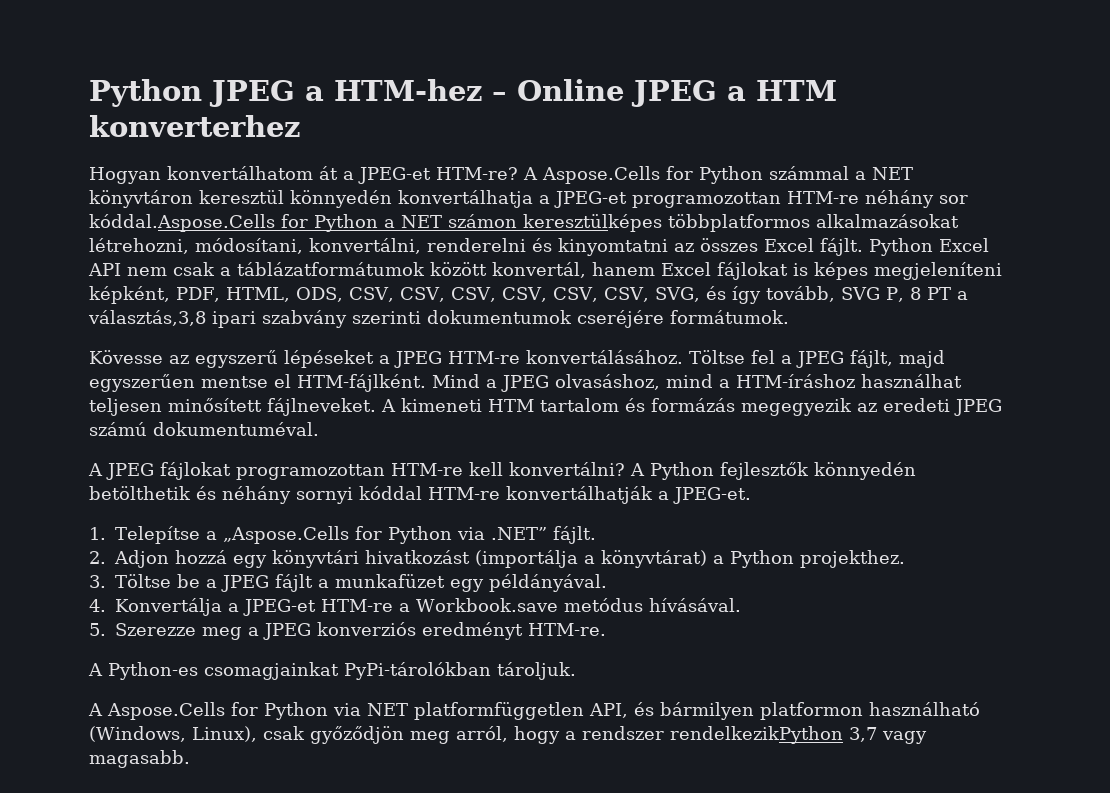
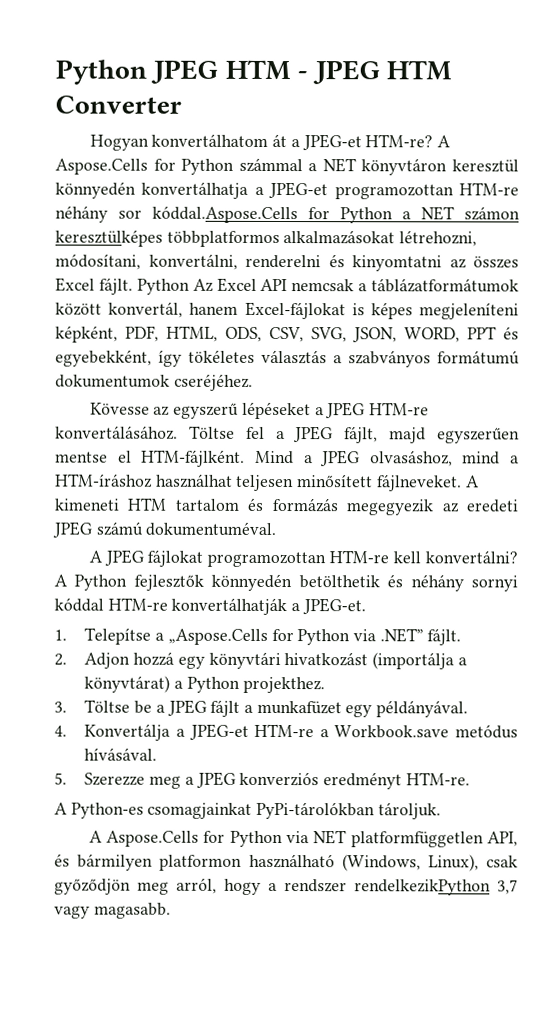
- Python JPEG a HTM-hez – Online JPEG a HTM konverterhez
+ Python JPEG HTM - JPEG HTM Converter
- Python Excel API nem csak a táblázatformátumok között konvertál, hanem Excel fájlokat is képes megjeleníteni képként, PDF, HTML, ODS, CSV, CSV, CSV, CSV, CSV, CSV, SVG, és így tovább, SVG P, 8 PT a választás,3,8 ipari szabvány szerinti dokumentumok cseréjére formátumok.
+ Python Az Excel API nemcsak a táblázatformátumok között konvertál, hanem Excel-fájlokat is képes megjeleníteni képként, PDF, HTML, ODS, CSV, SVG, JSON, WORD, PPT és egyebekként, így tökéletes választás a szabványos formátumú dokumentumok cseréjéhez.

